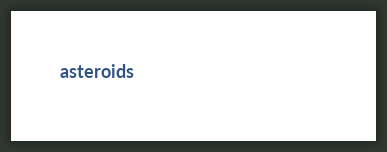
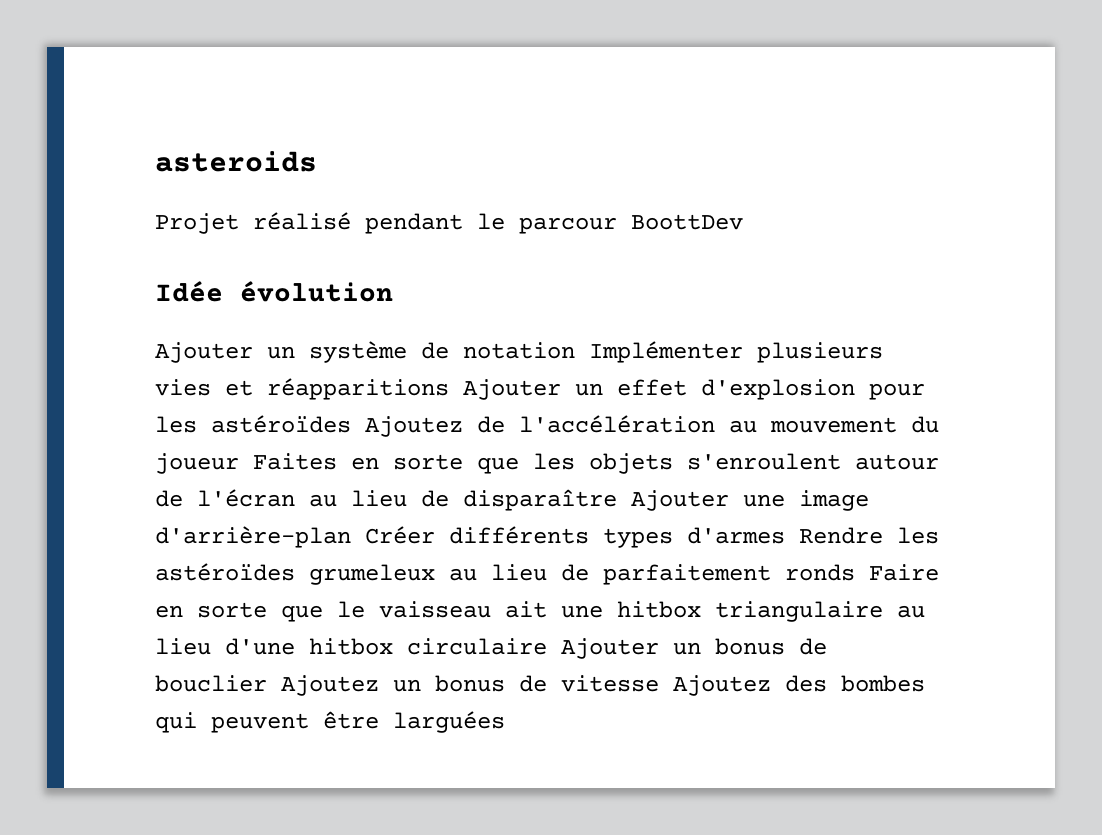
+ Projet réalisé pendant le parcour BoottDev
+ Idée évolution
+ Ajouter un système de notation Implémenter plusieurs vies et réapparitions Ajouter un effet d'explosion pour les astéroïdes Ajoutez de l'accélération au mouvement du joueur Faites en sorte que les objets s'enroulent autour de l'écran au lieu de disparaître Ajouter une image d'arrière-plan Créer différents types d'armes Rendre les astéroïdes grumeleux au lieu de parfaitement ronds Faire en sorte que le vaisseau ait une hitbox triangulaire au lieu d'une hitbox circulaire Ajouter un bonus de bouclier Ajoutez un bonus de vitesse Ajoutez des bombes qui peuvent être larguées

